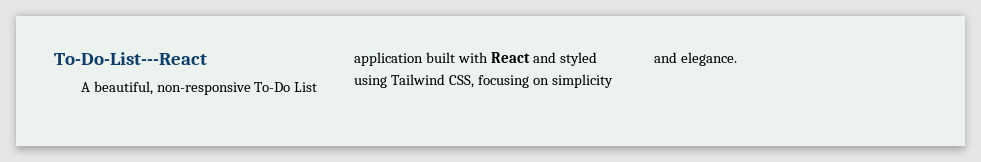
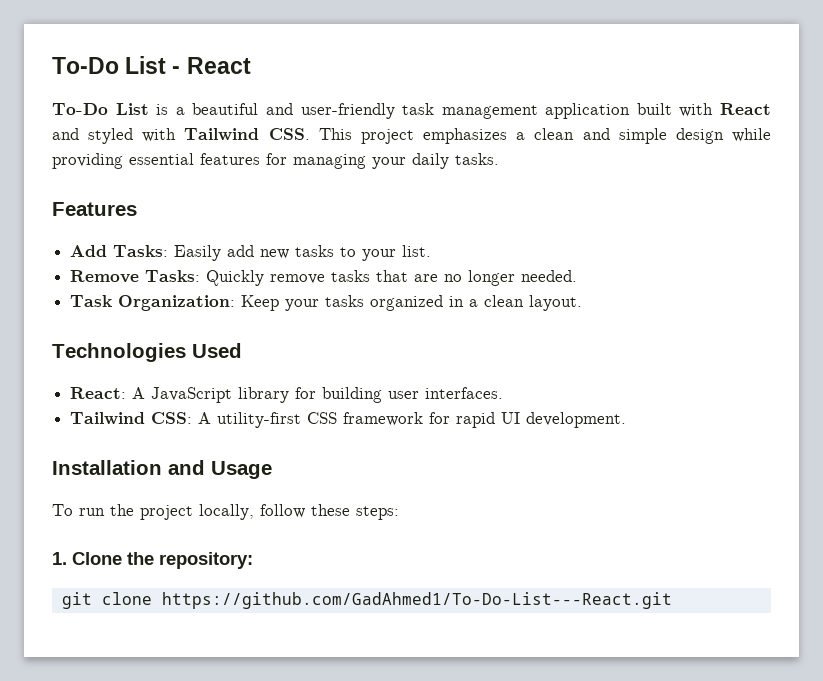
- To-Do-List---React
- A beautiful, non-responsive To-Do List application built with React and styled using Tailwind CSS, focusing on simplicity and elegance.
+ To-Do List - React
+ To-Do List is a beautiful and user-friendly task management application built with React and styled with Tailwind CSS. This project emphasizes a clean and simple design while providing essential features for managing your daily tasks.
+ Features
+ Add Tasks: Easily add new tasks to your list.
+ Remove Tasks: Quickly remove tasks that are no longer needed.
+ Task Organization: Keep your tasks organized in a clean layout.
+ Technologies Used
+ React: A JavaScript library for building user interfaces.
+ Tailwind CSS: A utility-first CSS framework for rapid UI development.
+ Installation and Usage
+ To run the project locally, follow these steps:
+ 1. Clone the repository:
+ git clone https://github.com/GadAhmed1/To-Do-List---React.git

